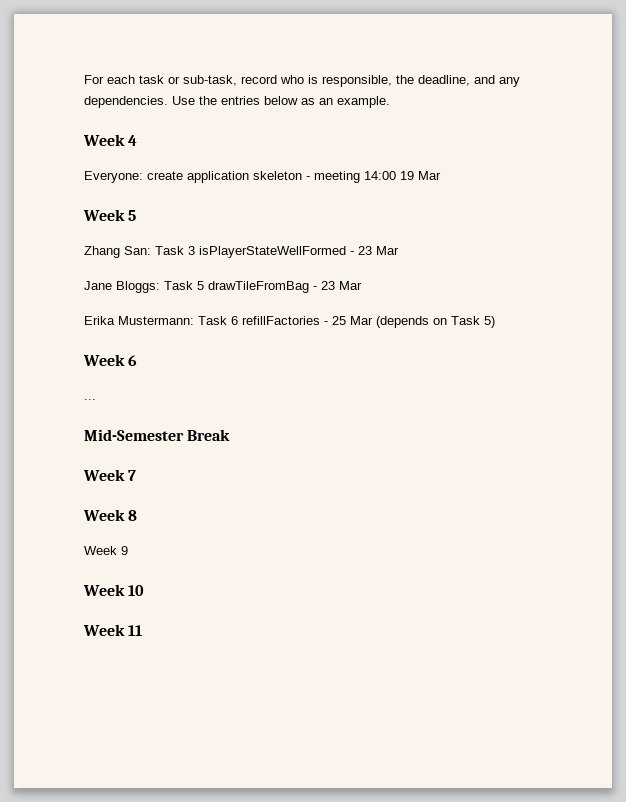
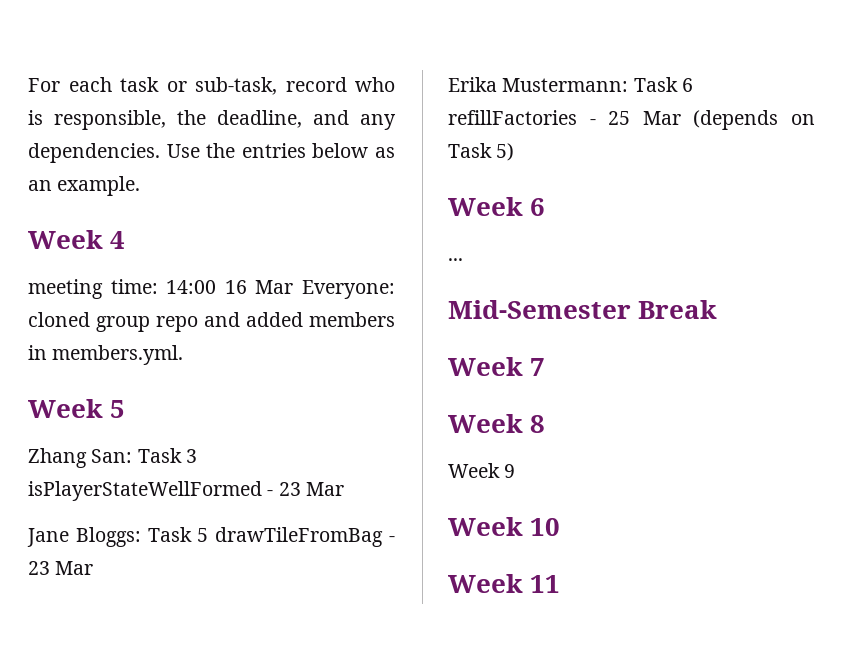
- Everyone: create application skeleton - meeting 14:00 19 Mar
+ meeting time: 14:00 16 Mar Everyone: cloned group repo and added members in members.yml.

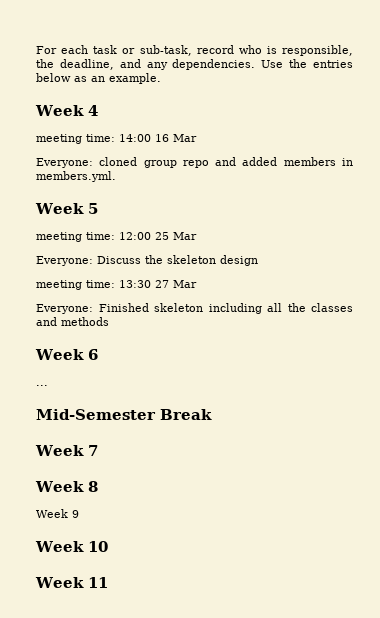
- meeting time: 14:00 16 Mar Everyone: cloned group repo and added members in members.yml.
+ meeting time: 14:00 16 Mar
+ Everyone: cloned group repo and added members in members.yml.
- Zhang San: Task 3 isPlayerStateWellFormed - 23 Mar
- Jane Bloggs: Task 5 drawTileFromBag - 23 Mar
- Erika Mustermann: Task 6 refillFactories - 25 Mar (depends on Task 5)
+ meeting time: 12:00 25 Mar
+ Everyone: Discuss the skeleton design
+ meeting time: 13:30 27 Mar
+ Everyone: Finished skeleton including all the classes and methods

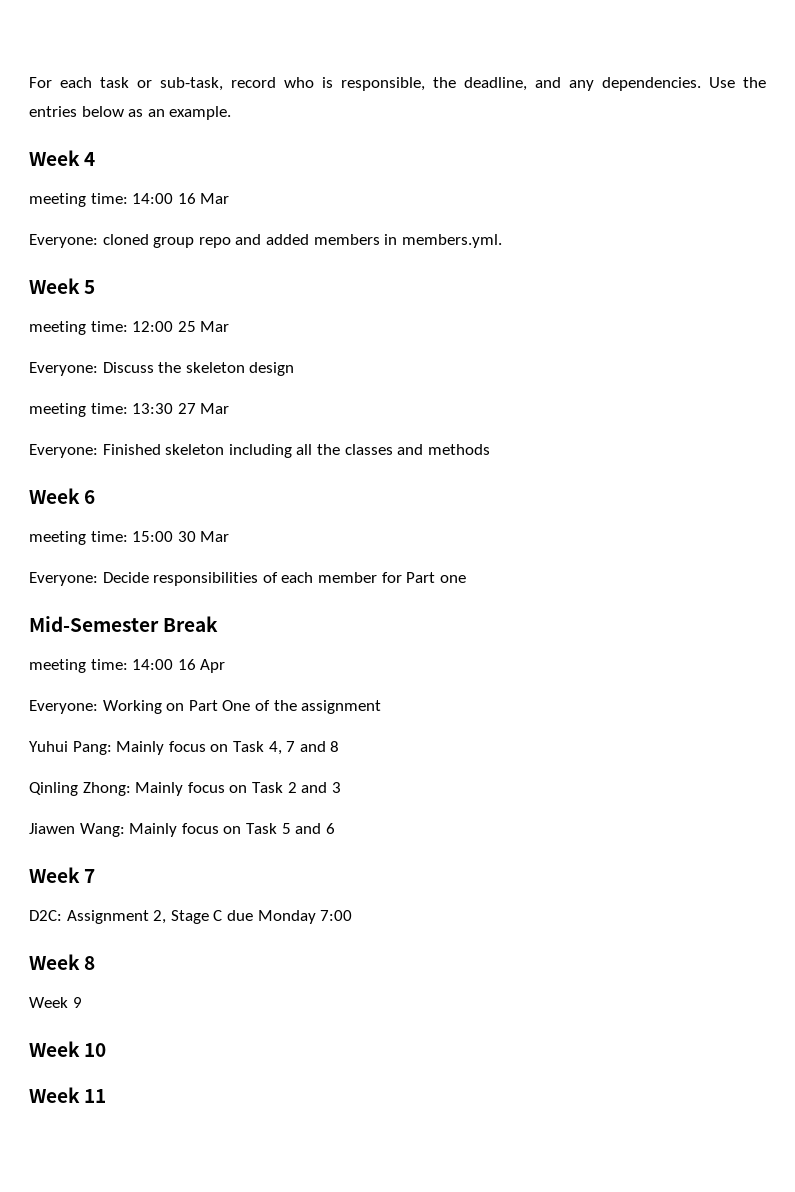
- ...
+ meeting time: 15:00 30 Mar
+ Everyone: Decide responsibilities of each member for Part one
  Mid-Semester Break
+ meeting time: 14:00 16 Apr
+ Everyone: Working on Part One of the assignment
+ Yuhui Pang: Mainly focus on Task 4, 7 and 8
+ Qinling Zhong: Mainly focus on Task 2 and 3
+ Jiawen Wang: Mainly focus on Task 5 and 6
  Week 7
+ D2C: Assignment 2, Stage C due Monday 7:00

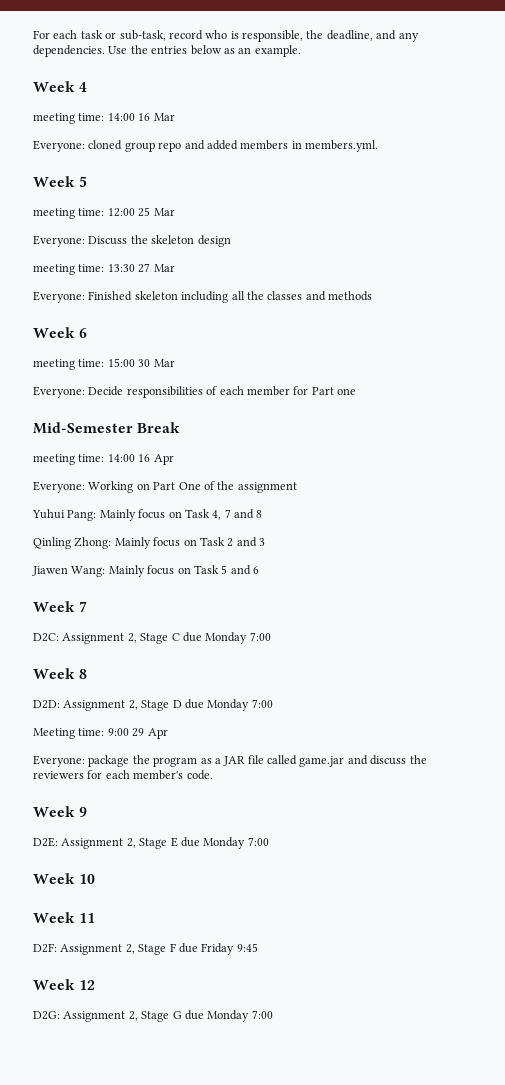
+ D2D: Assignment 2, Stage D due Monday 7:00
+ Meeting time: 9:00 29 Apr
+ Everyone: package the program as a JAR file called game.jar and discuss the reviewers for each member's code.
  Week 9
+ D2E: Assignment 2, Stage E due Monday 7:00
  Week 10
  Week 11
+ D2F: Assignment 2, Stage F due Friday 9:45
+ Week 12
+ D2G: Assignment 2, Stage G due Monday 7:00

